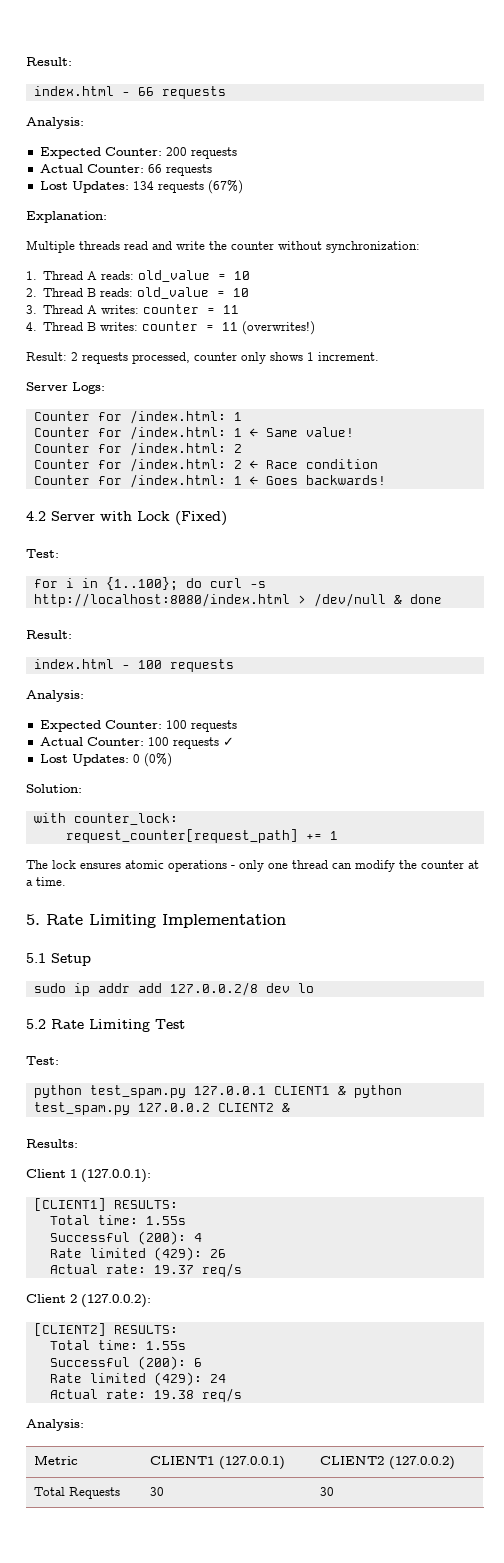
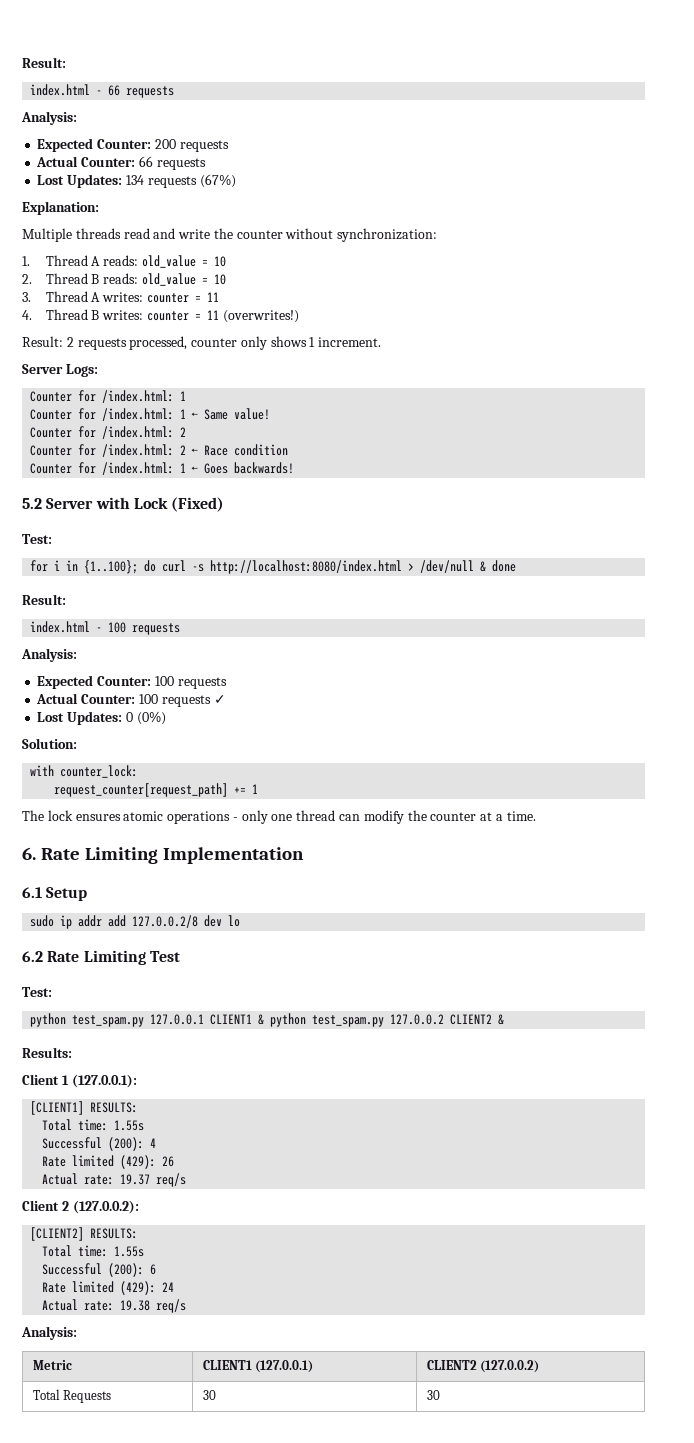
- 4.2 Server with Lock (Fixed)
+ 5.2 Server with Lock (Fixed)
- 5. Rate Limiting Implementation
+ 6. Rate Limiting Implementation
- 5.1 Setup
+ 6.1 Setup
- 5.2 Rate Limiting Test
+ 6.2 Rate Limiting Test

